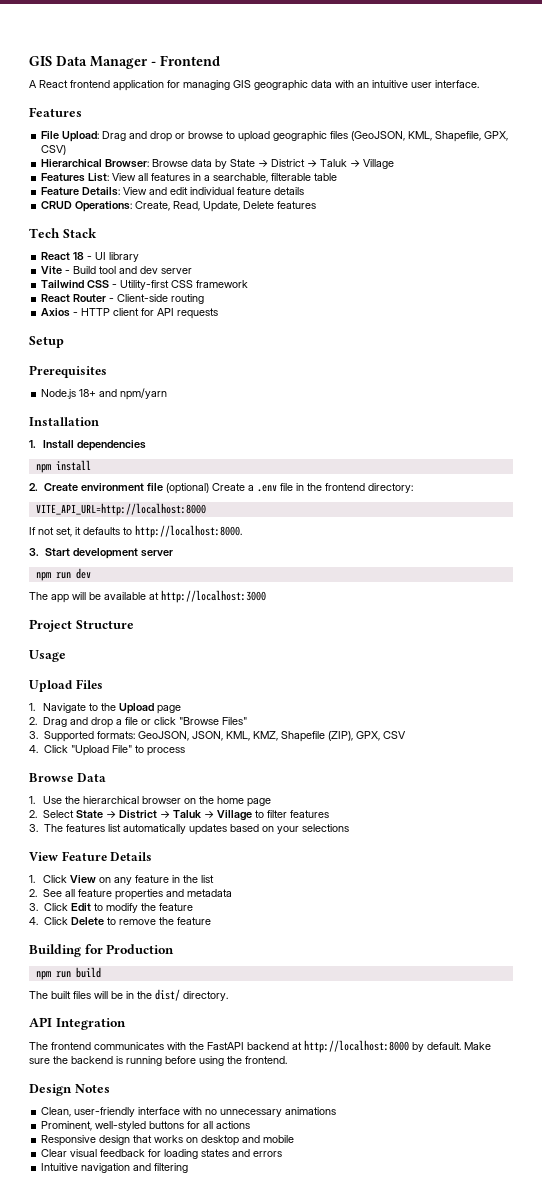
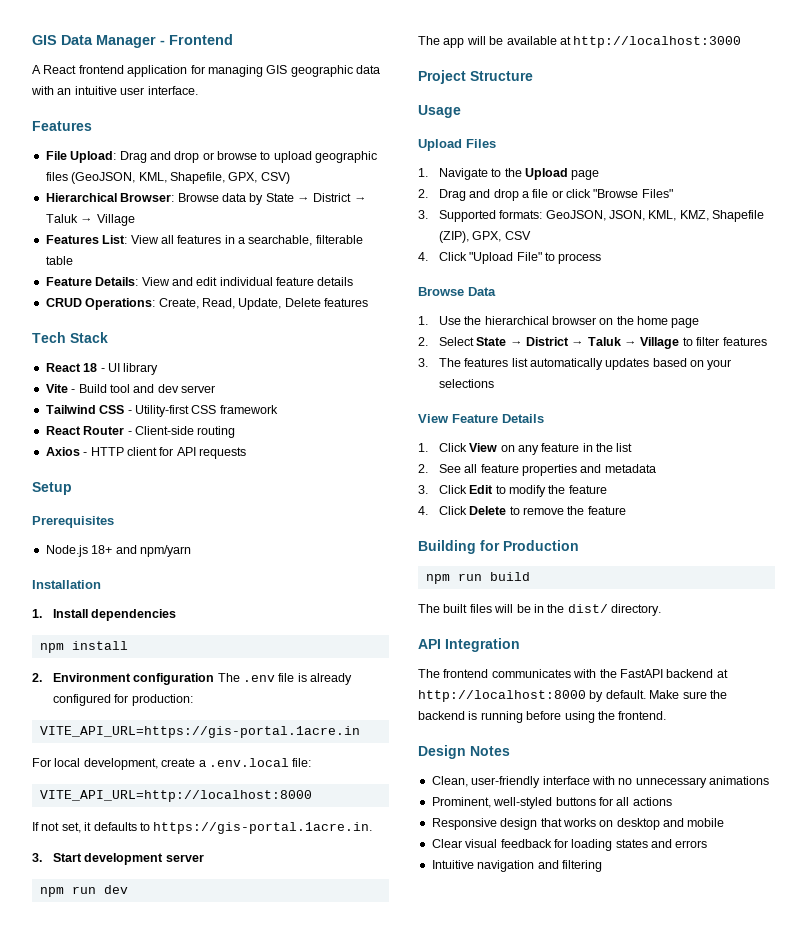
- 2. Create environment file (optional) Create a .env file in the frontend directory:
+ 2. Environment configuration The .env file is already configured for production:
+ VITE_API_URL=https://gis-portal.1acre.in
+ For local development, create a .env.local file:
- If not set, it defaults to http://localhost:8000.
+ If not set, it defaults to https://gis-portal.1acre.in.

